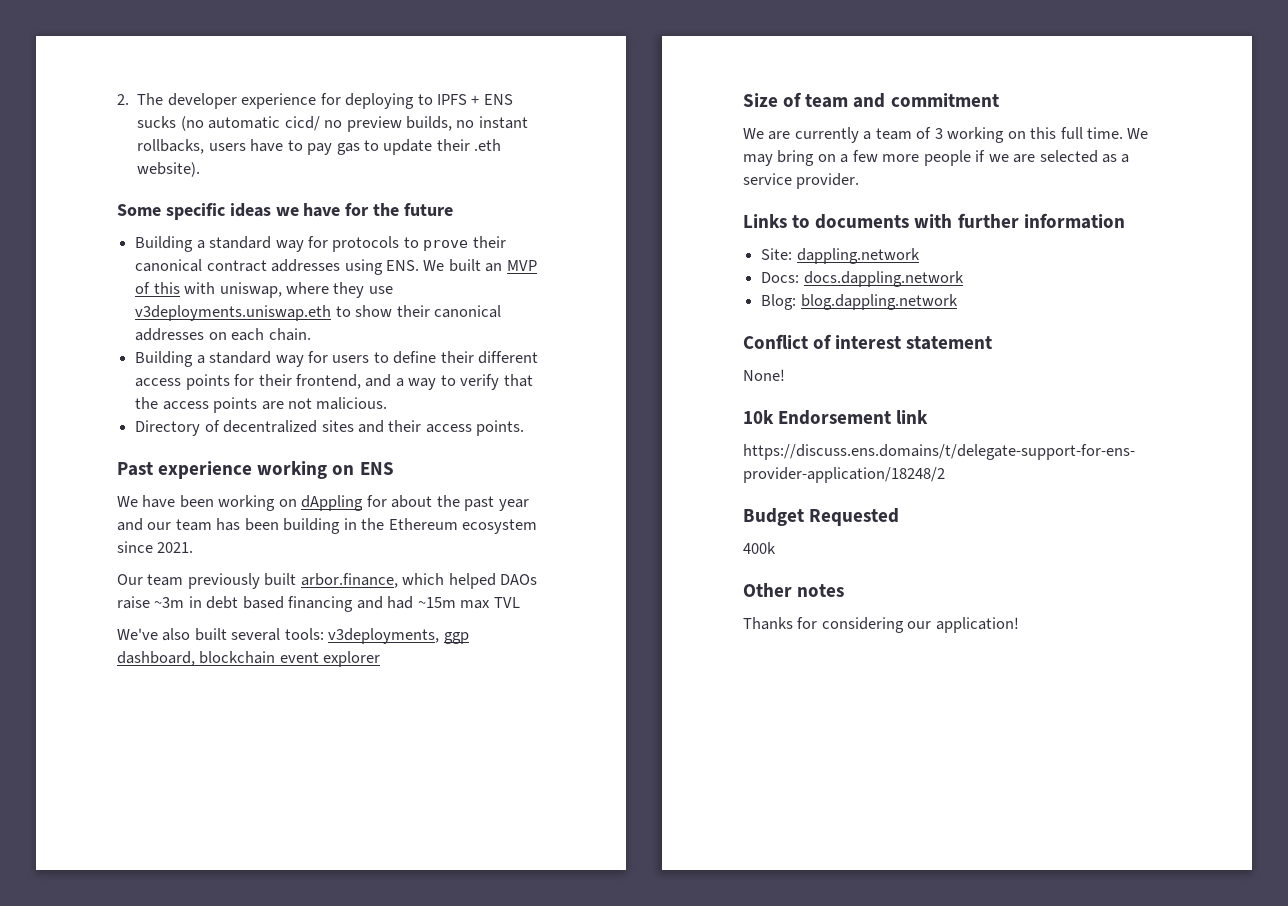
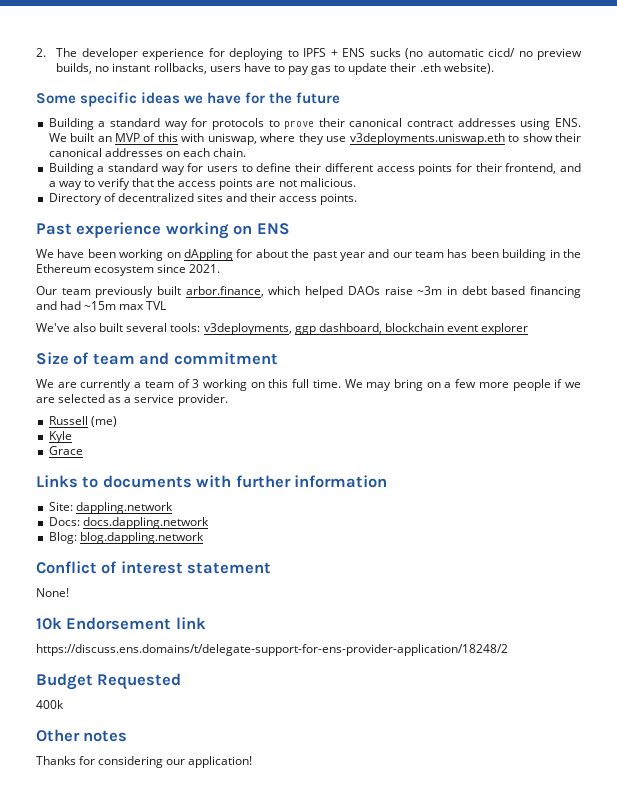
+ Russell (me)
+ Kyle
+ Grace

